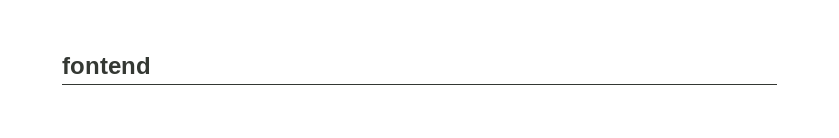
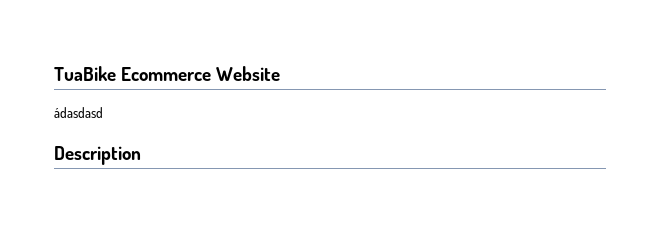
- fontend
+ TuaBike Ecommerce Website
+ ádasdasd
+ Description

